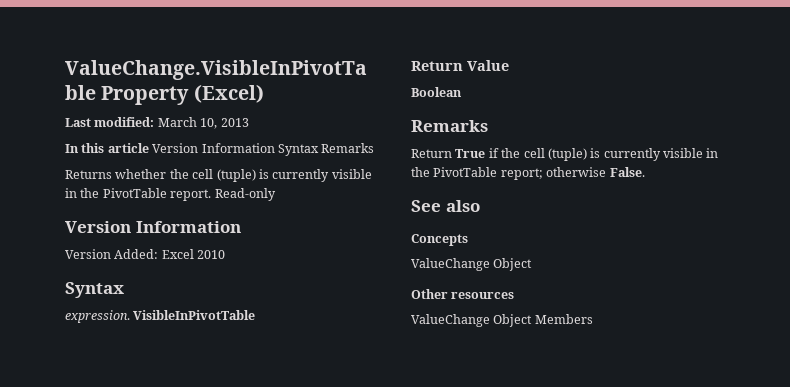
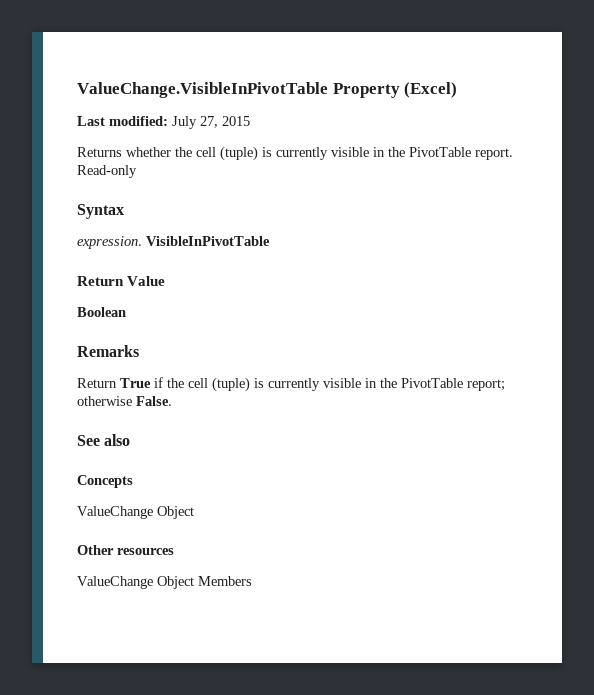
- Last modified: March 10, 2013
- In this article Version Information Syntax Remarks
+ Last modified: July 27, 2015
  Read-only
- Version Information
- Version Added: Excel 2010

